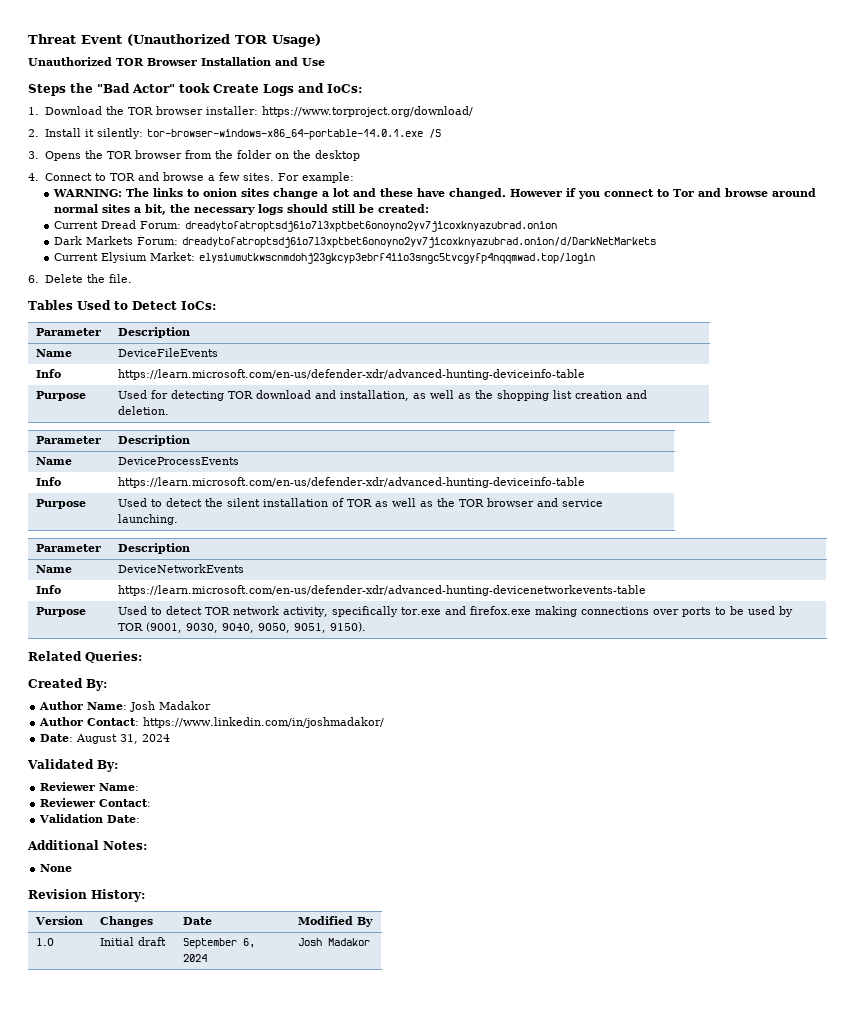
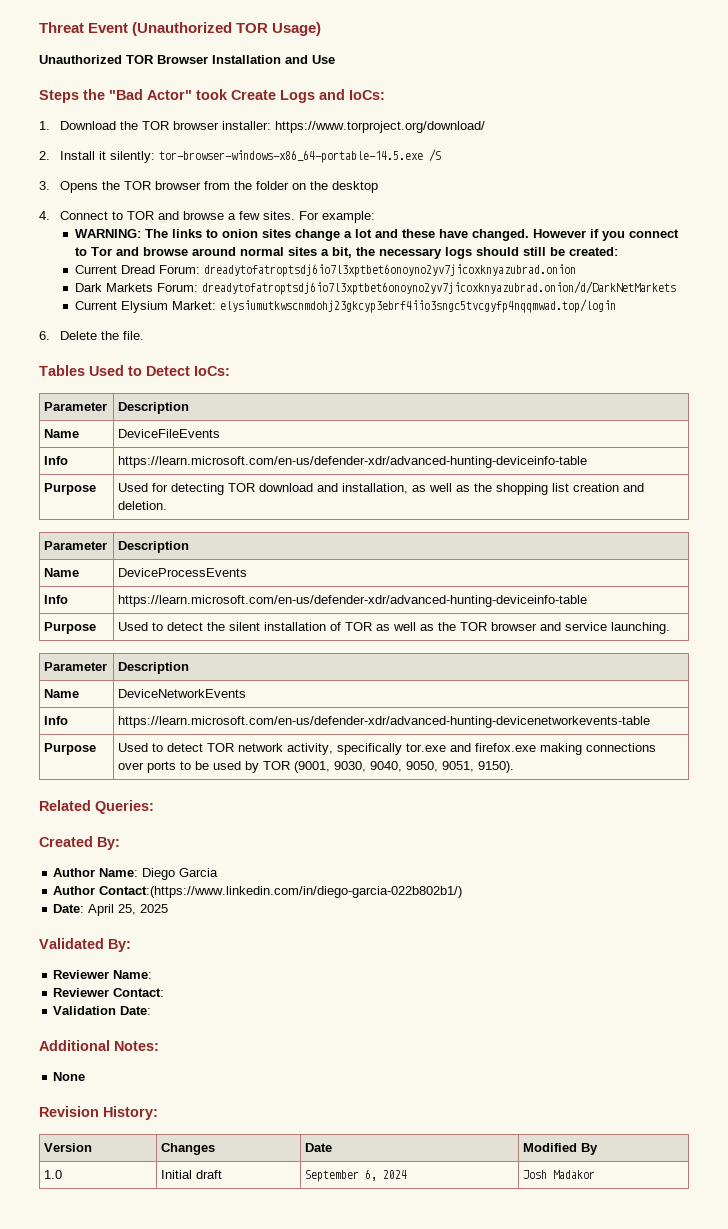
- 2. Install it silently: tor-browser-windows-x86_64-portable-14.0.1.exe /S
+ 2. Install it silently: tor-browser-windows-x86_64-portable-14.5.exe /S
- Author Name: Josh Madakor
- Author Contact: https://www.linkedin.com/in/joshmadakor/
- Date: August 31, 2024
+ Author Name: Diego Garcia
+ Author Contact:(https://www.linkedin.com/in/diego-garcia-022b802b1/)
+ Date: April 25, 2025

